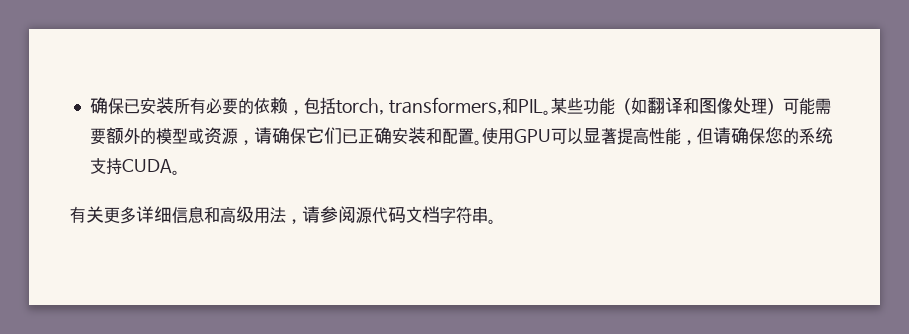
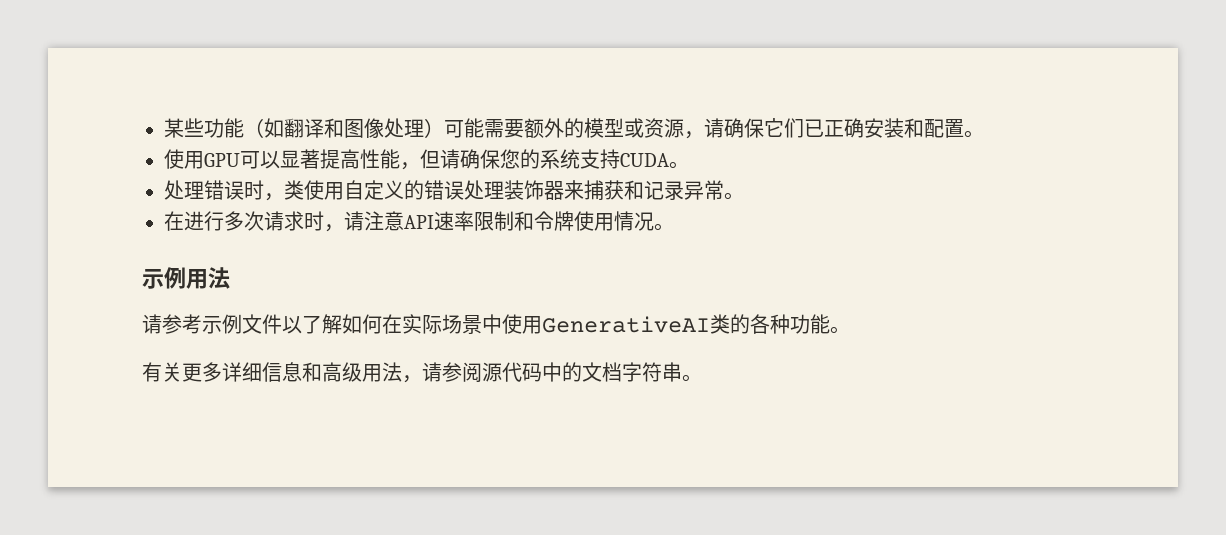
- 确保已安装所有必要的依赖，包括torch, transformers,和PIL。某些功能（如翻译和图像处理）可能需要额外的模型或资源，请确保它们已正确安装和配置。使用GPU可以显著提高性能，但请确保您的系统支持CUDA。
+ 某些功能（如翻译和图像处理）可能需要额外的模型或资源，请确保它们已正确安装和配置。
+ 使用GPU可以显著提高性能，但请确保您的系统支持CUDA。
+ 处理错误时，类使用自定义的错误处理装饰器来捕获和记录异常。
+ 在进行多次请求时，请注意API速率限制和令牌使用情况。
+ 示例用法
+ 请参考示例文件以了解如何在实际场景中使用GenerativeAI类的各种功能。
- 有关更多详细信息和高级用法，请参阅源代码文档字符串。
+ 有关更多详细信息和高级用法，请参阅源代码中的文档字符串。

